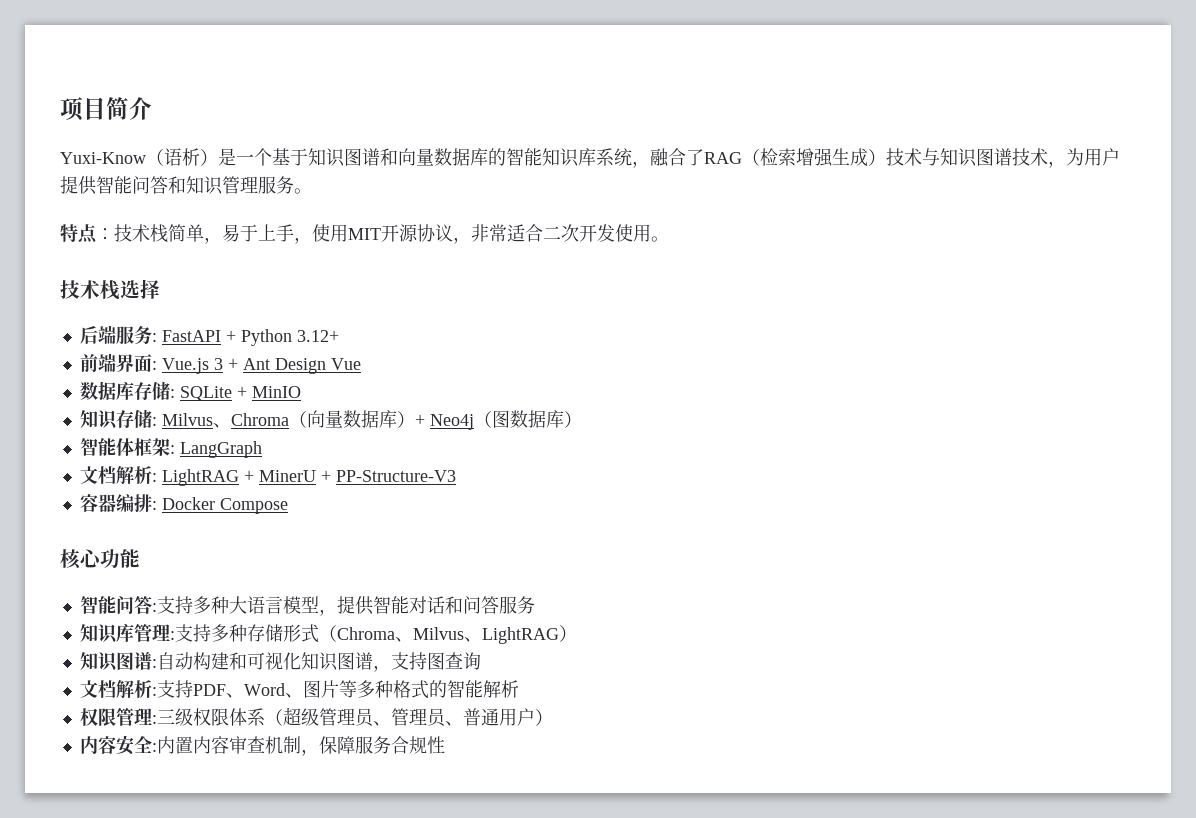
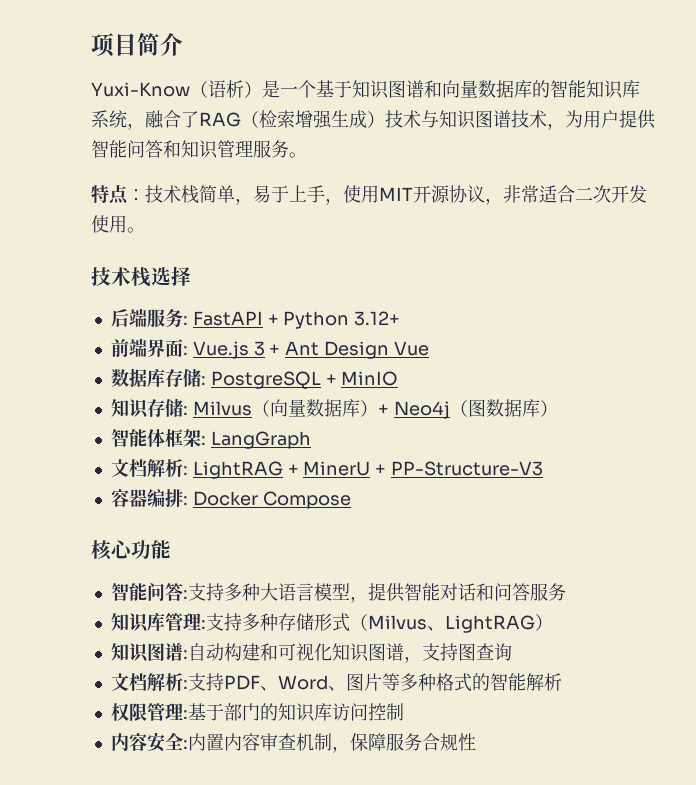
- 数据库存储: SQLite + MinIO
+ 数据库存储: PostgreSQL + MinIO
- 知识存储: Milvus、Chroma（向量数据库）+ Neo4j（图数据库）
+ 知识存储: Milvus（向量数据库）+ Neo4j（图数据库）
- 知识库管理:支持多种存储形式（Chroma、Milvus、LightRAG）
+ 知识库管理:支持多种存储形式（Milvus、LightRAG）
- 权限管理:三级权限体系（超级管理员、管理员、普通用户）
+ 权限管理:基于部门的知识库访问控制

